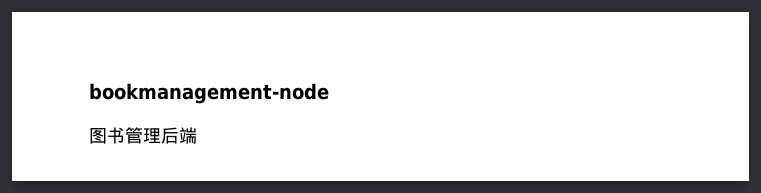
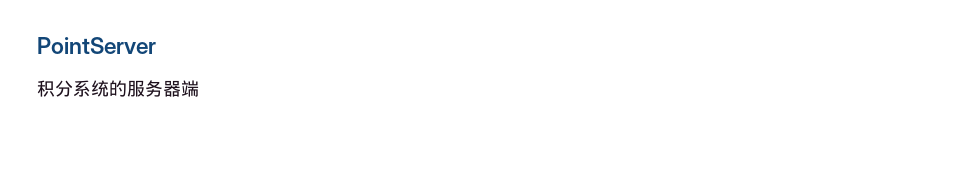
- bookmanagement-node
- 图书管理后端
+ PointServer
+ 积分系统的服务器端

